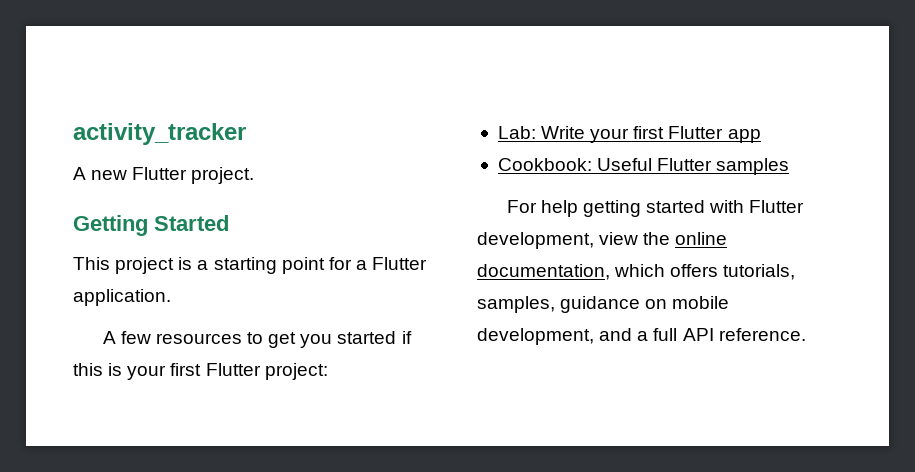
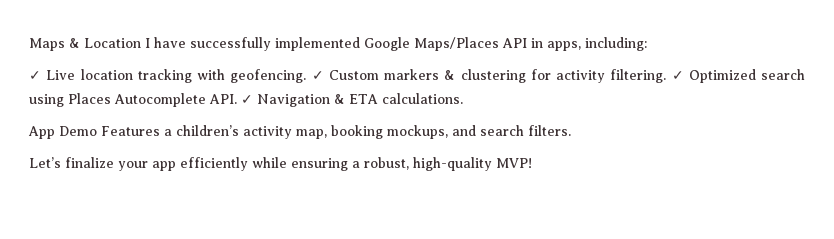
- activity_tracker
- A new Flutter project.
- Getting Started
- This project is a starting point for a Flutter application.
- A few resources to get you started if this is your first Flutter project:
- Lab: Write your first Flutter app
- Cookbook: Useful Flutter samples
- For help getting started with Flutter development, view the online documentation, which offers tutorials, samples, guidance on mobile development, and a full API reference.
+ Maps & Location I have successfully implemented Google Maps/Places API in apps, including:
+ ✓ Live location tracking with geofencing. ✓ Custom markers & clustering for activity filtering. ✓ Optimized search using Places Autocomplete API. ✓ Navigation & ETA calculations.
+ App Demo Features a children’s activity map, booking mockups, and search filters.
+ Let’s finalize your app efficiently while ensuring a robust, high-quality MVP!

